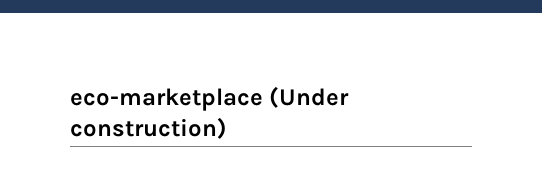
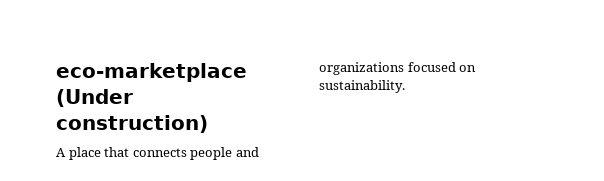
+ A place that connects people and organizations focused on sustainability.

